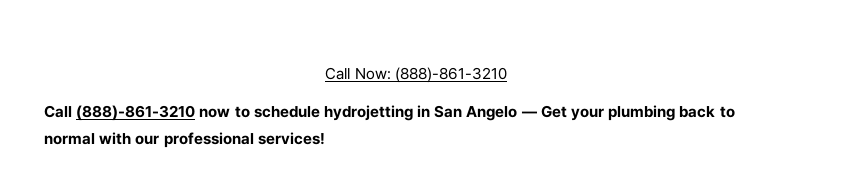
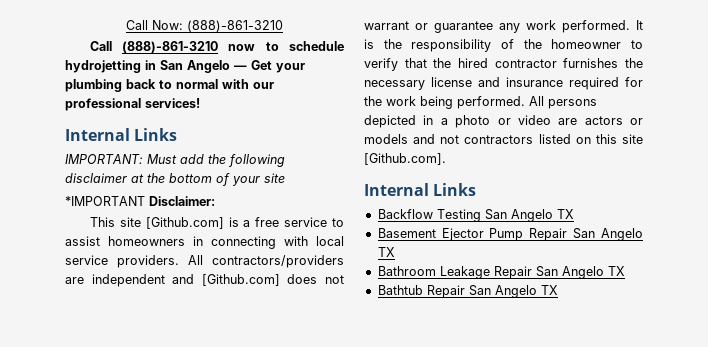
  Call (888)-861-3210 now to schedule hydrojetting in San Angelo — Get your plumbing back to normal with our professional services!
+ Internal Links
+ IMPORTANT: Must add the following disclaimer at the bottom of your site
+ *IMPORTANT Disclaimer:
+ This site [Github.com] is a free service to assist homeowners in connecting with local service providers. All contractors/providers are independent and [Github.com] does not warrant or guarantee any work performed. It is the responsibility of the homeowner to verify that the hired contractor furnishes the necessary license and insurance required for the work being performed. All persons depicted in a photo or video are actors or models and not contractors listed on this site [Github.com].
+ Internal Links
+ Backflow Testing San Angelo TX
+ Basement Ejector Pump Repair San Angelo TX
+ Bathroom Leakage Repair San Angelo TX
+ Bathtub Repair San Angelo TX

